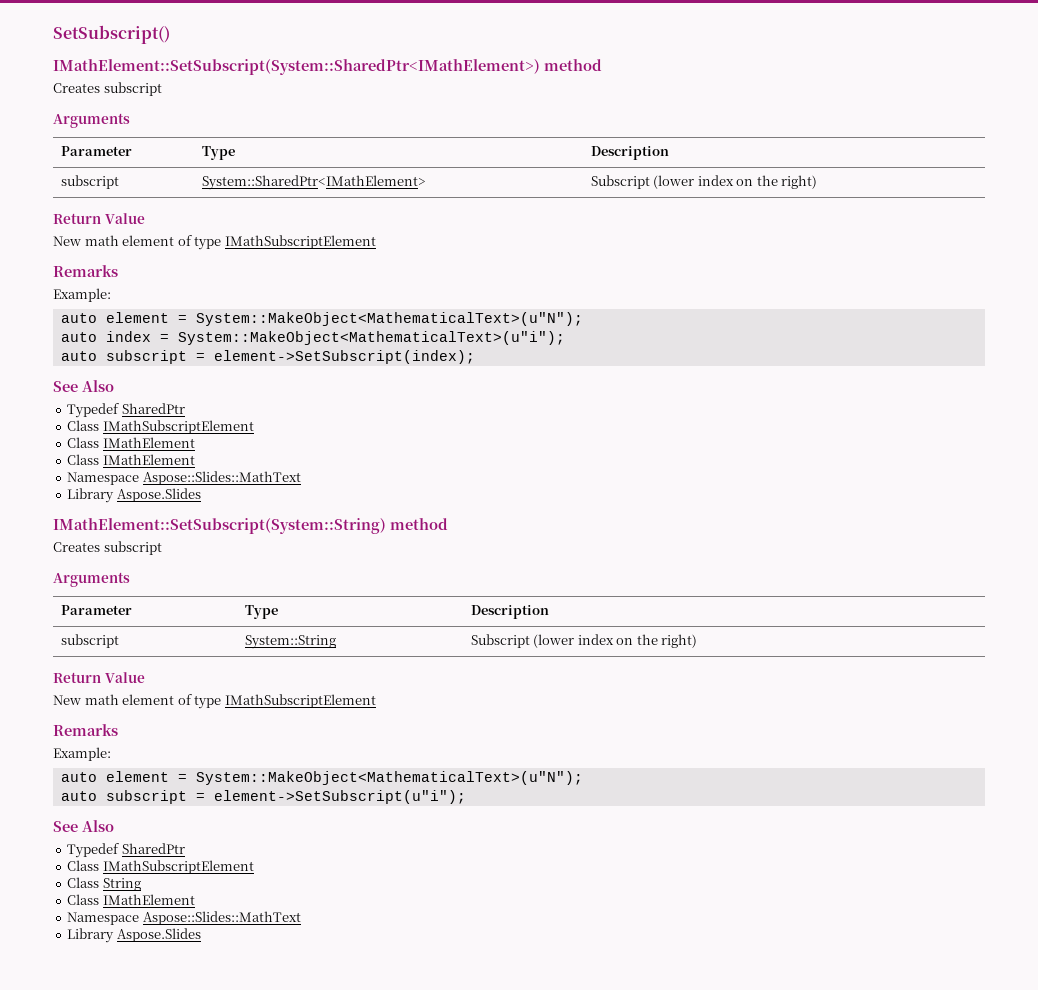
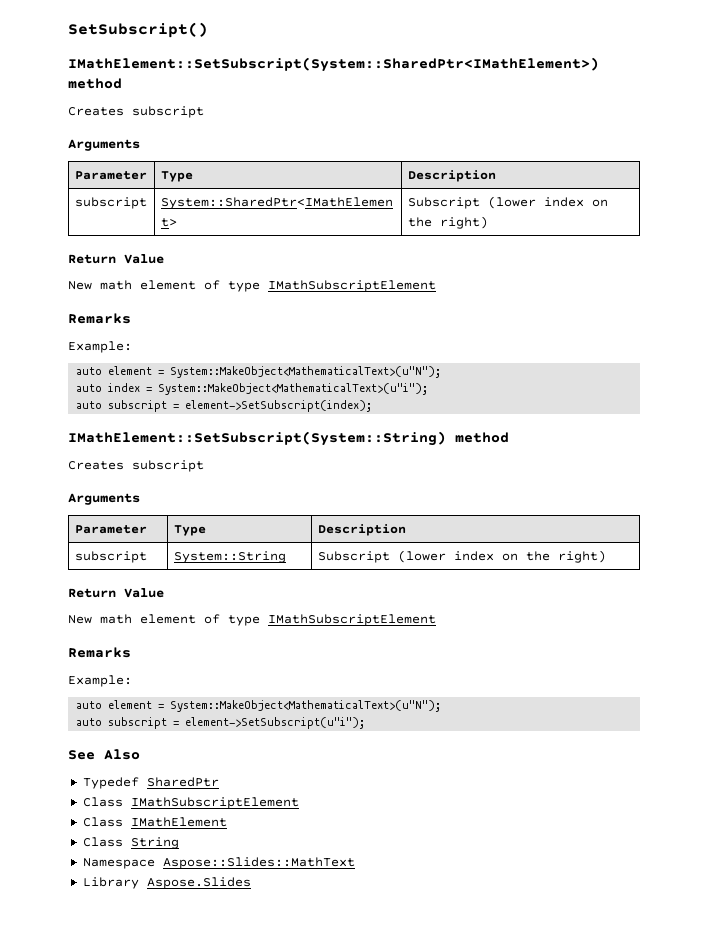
  auto subscript = element->SetSubscript(index);
- See Also
- Typedef SharedPtr
- Class IMathSubscriptElement
- Class IMathElement
- Class IMathElement
- Namespace Aspose::Slides::MathText
- Library Aspose.Slides
+ Class IMathElement
  Class String
- Class IMathElement

